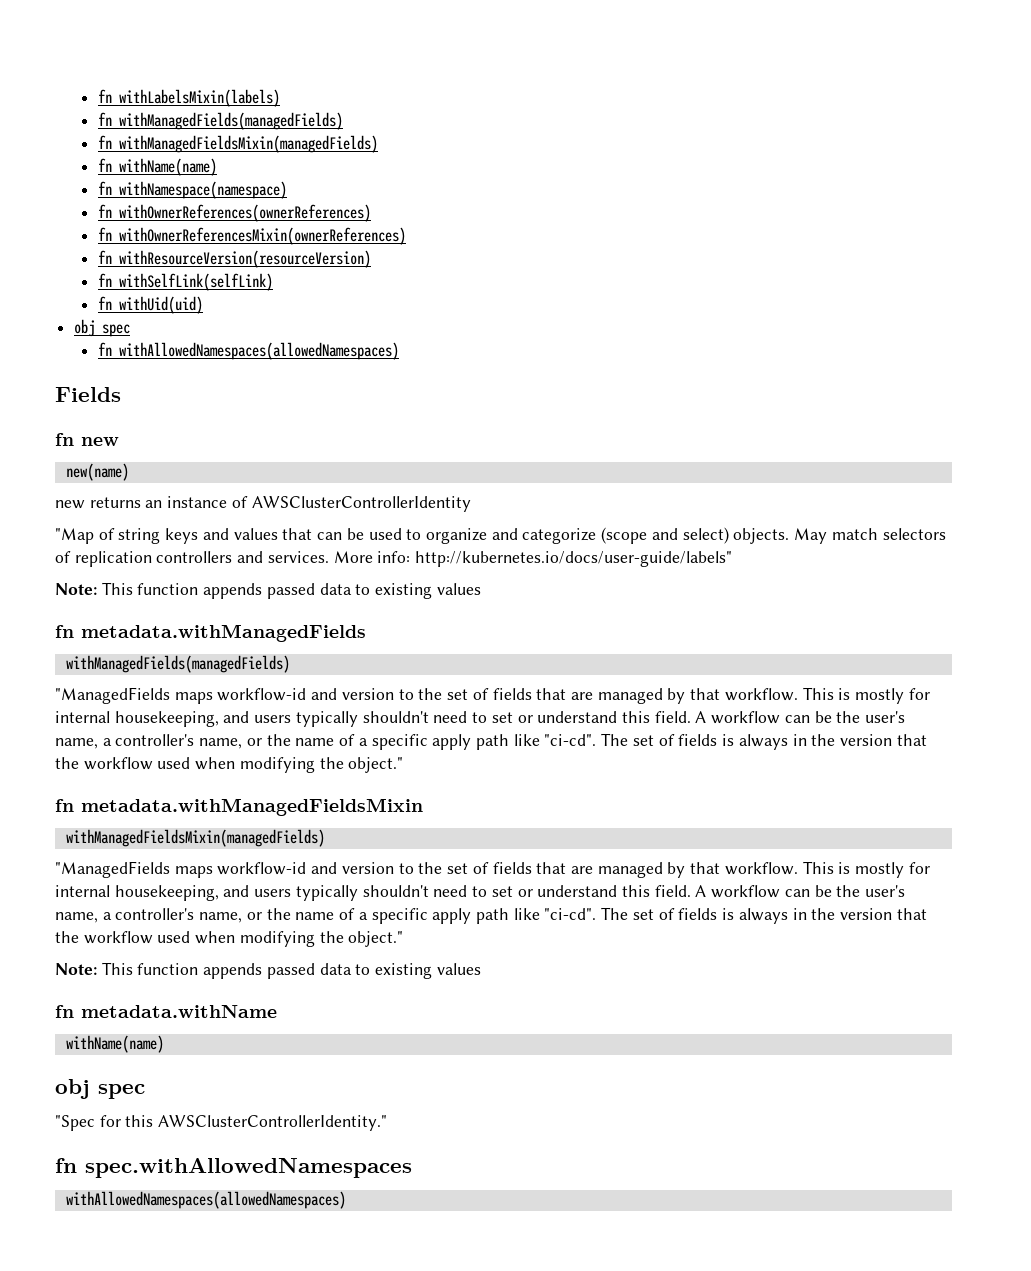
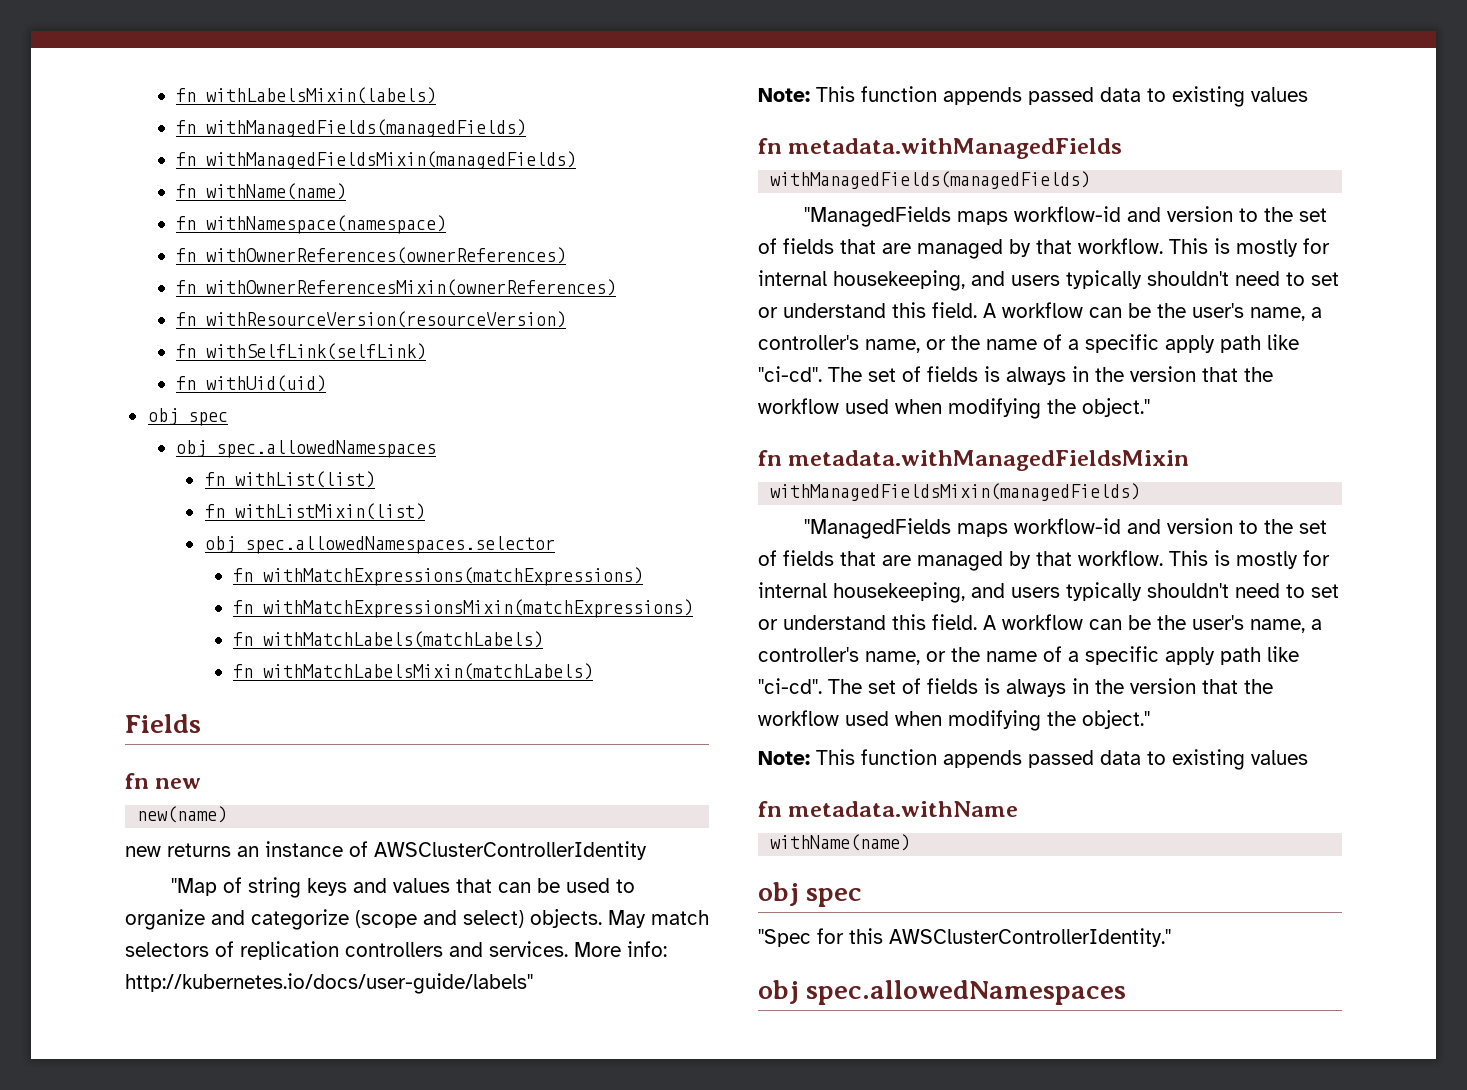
  fn withUid(uid)
  obj spec
- fn withAllowedNamespaces(allowedNamespaces)
+ obj spec.allowedNamespaces
+ fn withList(list)
+ fn withListMixin(list)
+ obj spec.allowedNamespaces.selector
+ fn withMatchExpressions(matchExpressions)
+ fn withMatchExpressionsMixin(matchExpressions)
+ fn withMatchLabels(matchLabels)
+ fn withMatchLabelsMixin(matchLabels)
  "Spec for this AWSClusterControllerIdentity."
- fn spec.withAllowedNamespaces
- withAllowedNamespaces(allowedNamespaces)
+ obj spec.allowedNamespaces

